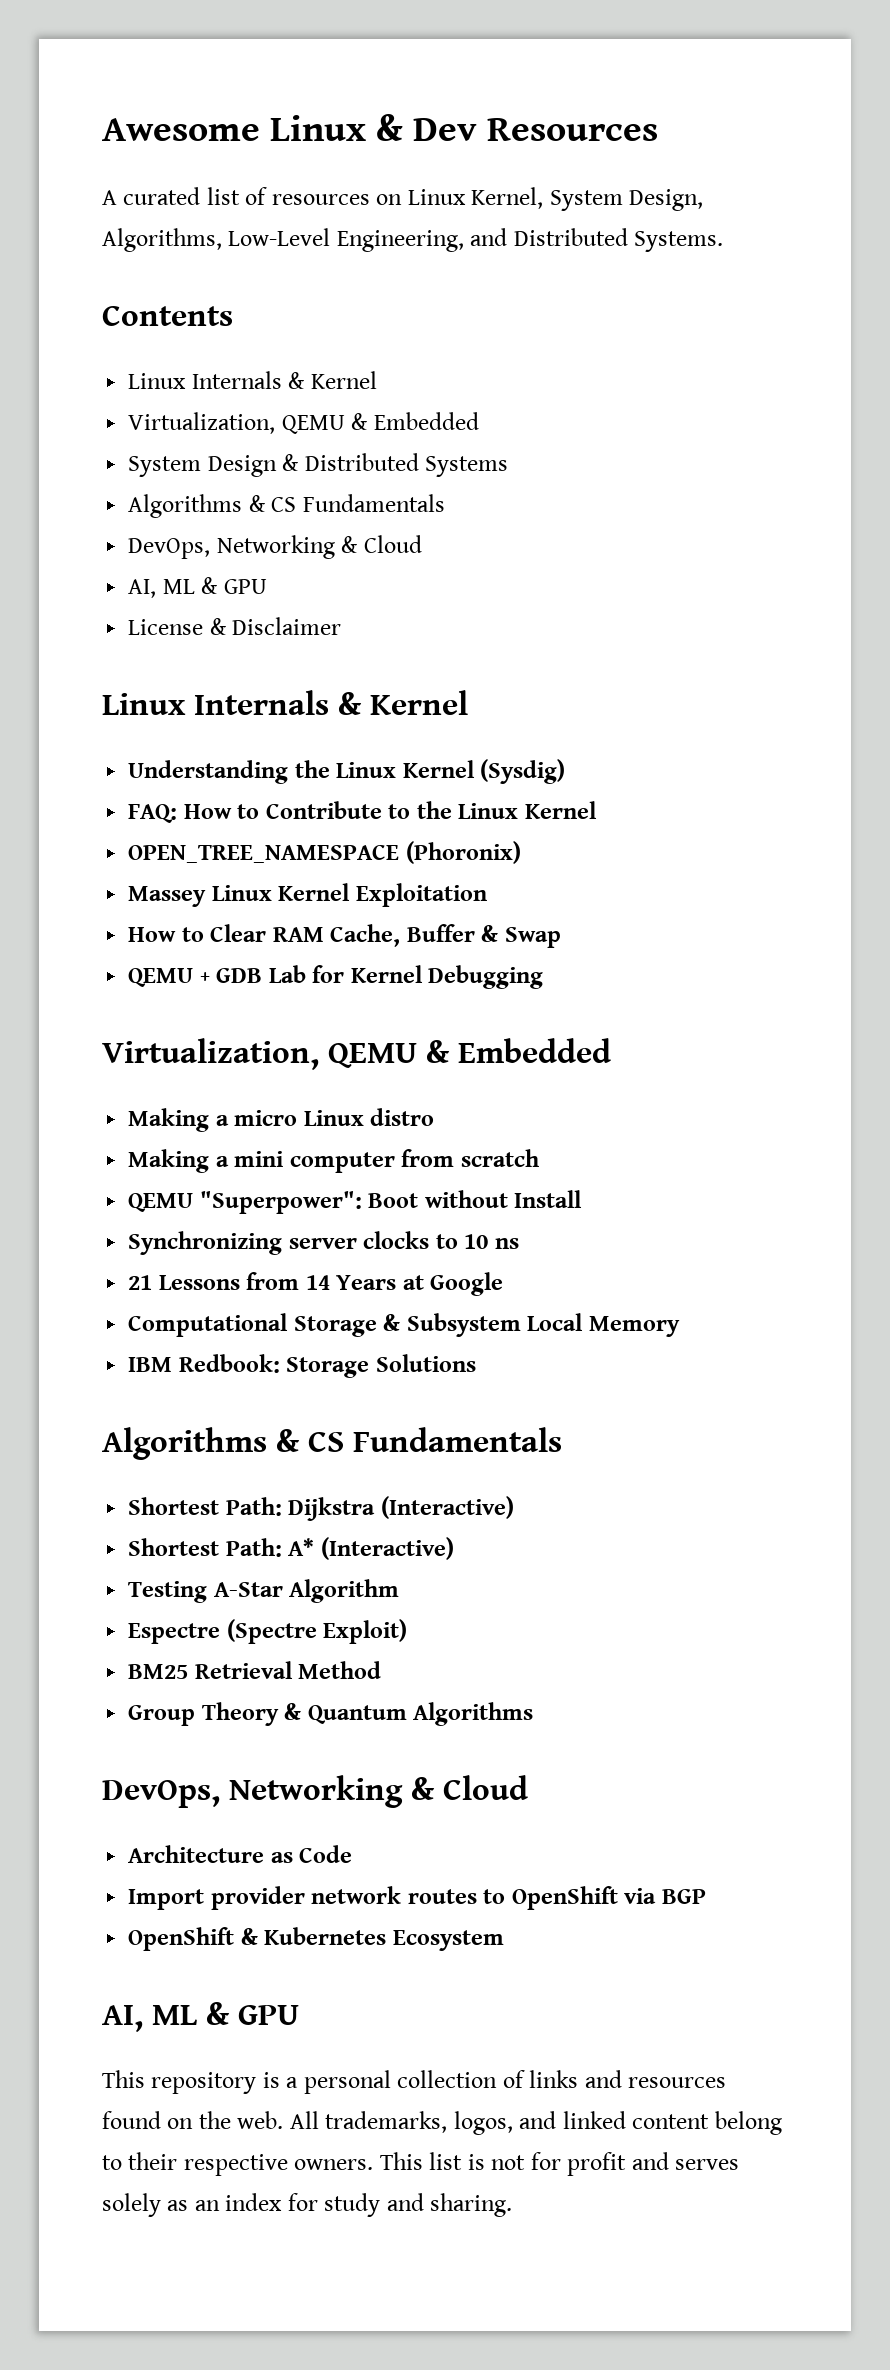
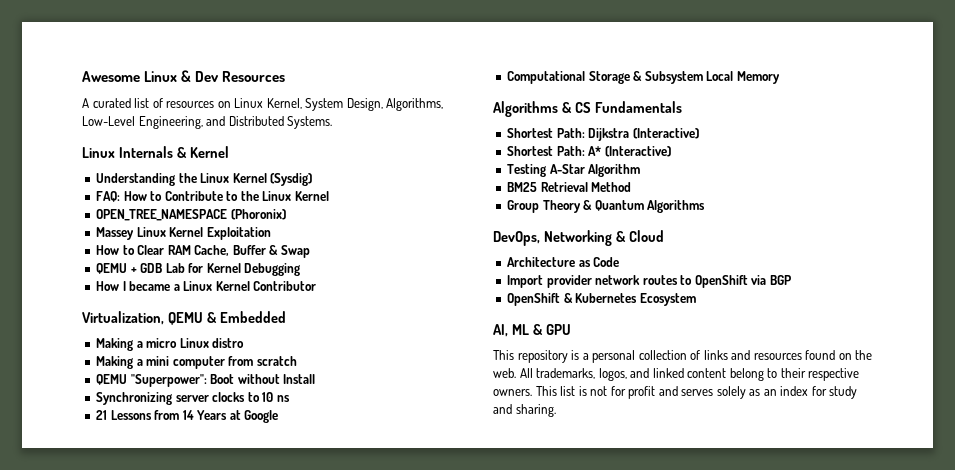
- Contents
- Linux Internals & Kernel
- Virtualization, QEMU & Embedded
- System Design & Distributed Systems
- Algorithms & CS Fundamentals
- DevOps, Networking & Cloud
- AI, ML & GPU
- License & Disclaimer
+ How I became a Linux Kernel Contributor
- IBM Redbook: Storage Solutions
- Espectre (Spectre Exploit)

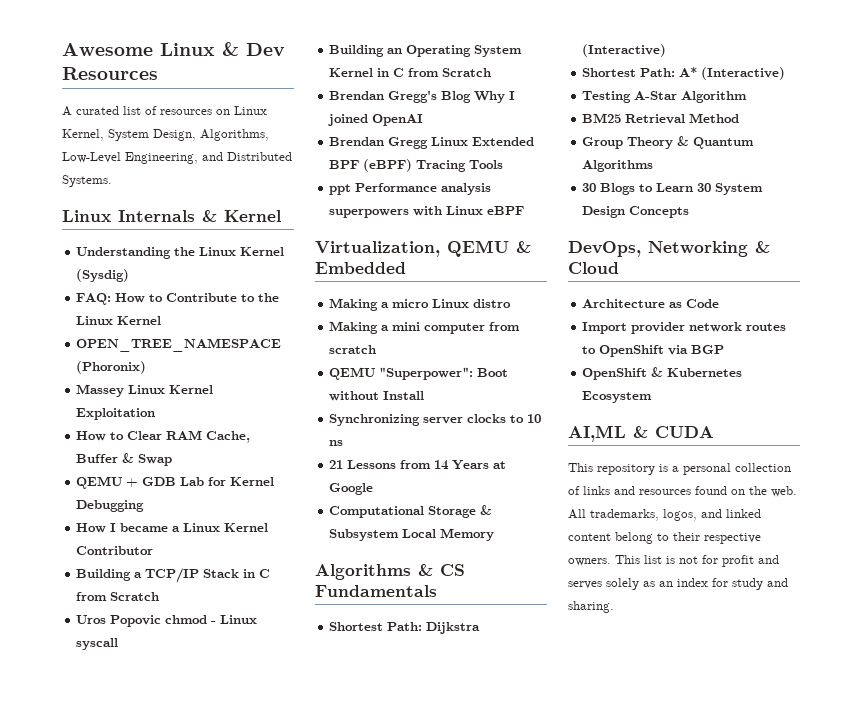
+ Building a TCP/IP Stack in C from Scratch
+ Uros Popovic chmod - Linux syscall
+ Building an Operating System Kernel in C from Scratch
+ Brendan Gregg's Blog Why I joined OpenAI
+ Brendan Gregg Linux Extended BPF (eBPF) Tracing Tools
+ ppt Performance analysis superpowers with Linux eBPF
+ 30 Blogs to Learn 30 System Design Concepts
- AI, ML & GPU
+ AI,ML & CUDA

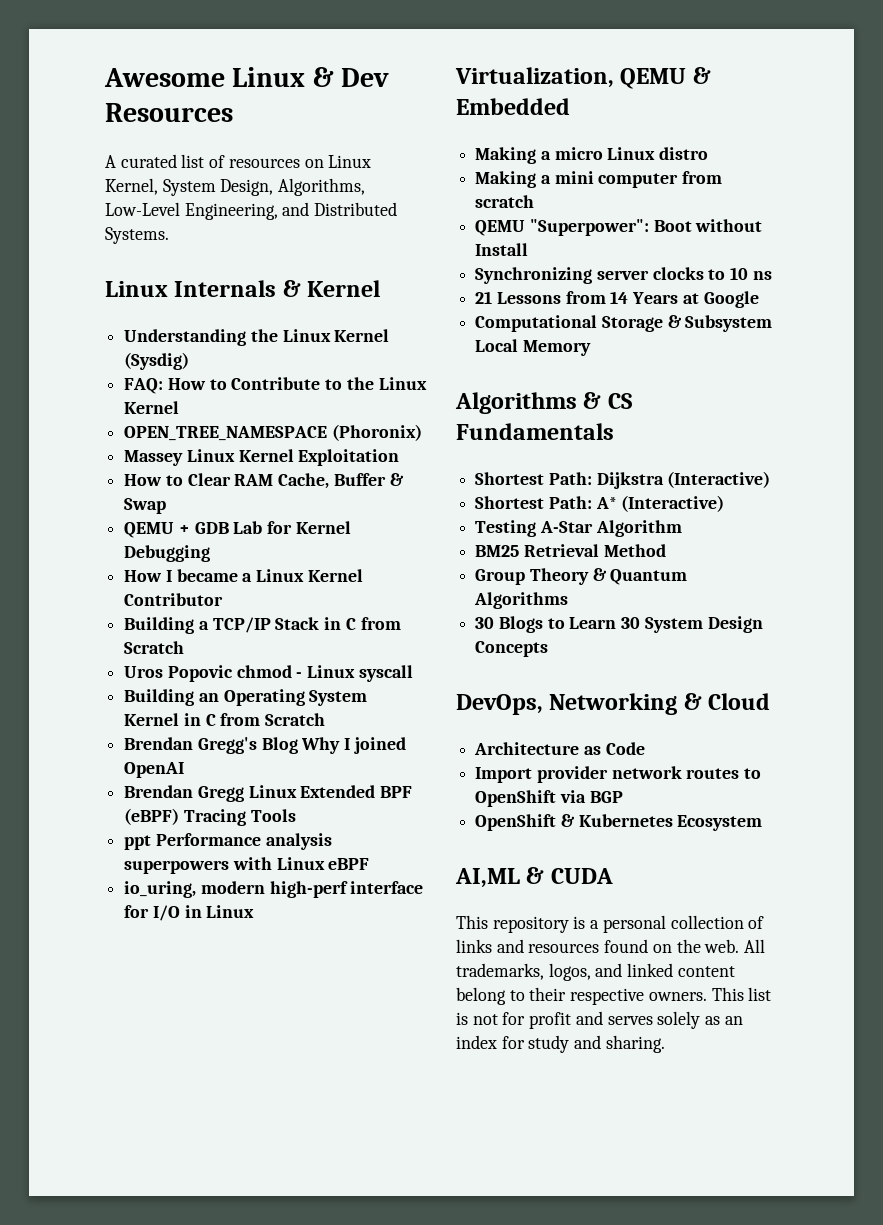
+ io_uring, modern high-perf interface for I/O in Linux

